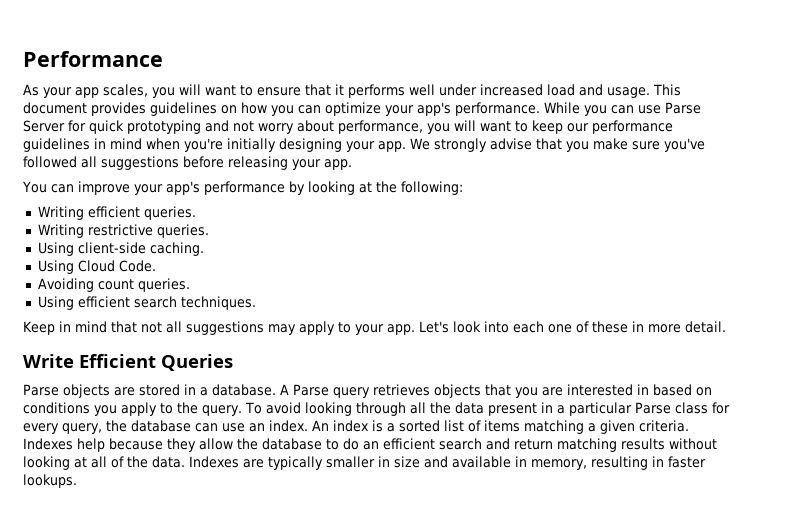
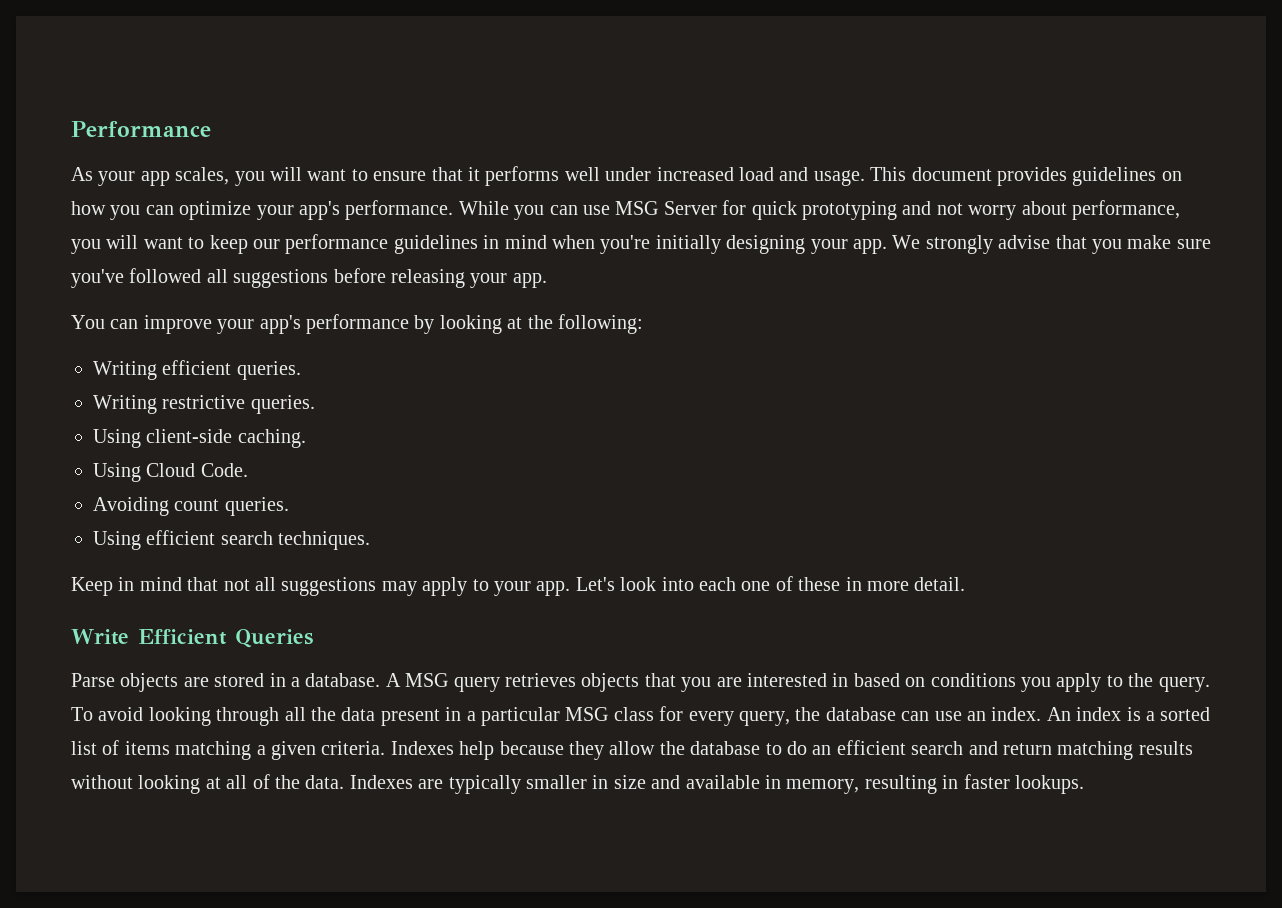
- While you can use Parse Server for quick prototyping and not worry about performance, you will want to keep our performance guidelines in mind when you're initially designing your app.
+ While you can use MSG Server for quick prototyping and not worry about performance, you will want to keep our performance guidelines in mind when you're initially designing your app.
- A Parse query retrieves objects that you are interested in based on conditions you apply to the query.
+ A MSG query retrieves objects that you are interested in based on conditions you apply to the query.
- To avoid looking through all the data present in a particular Parse class for every query, the database can use an index.
+ To avoid looking through all the data present in a particular MSG class for every query, the database can use an index.

